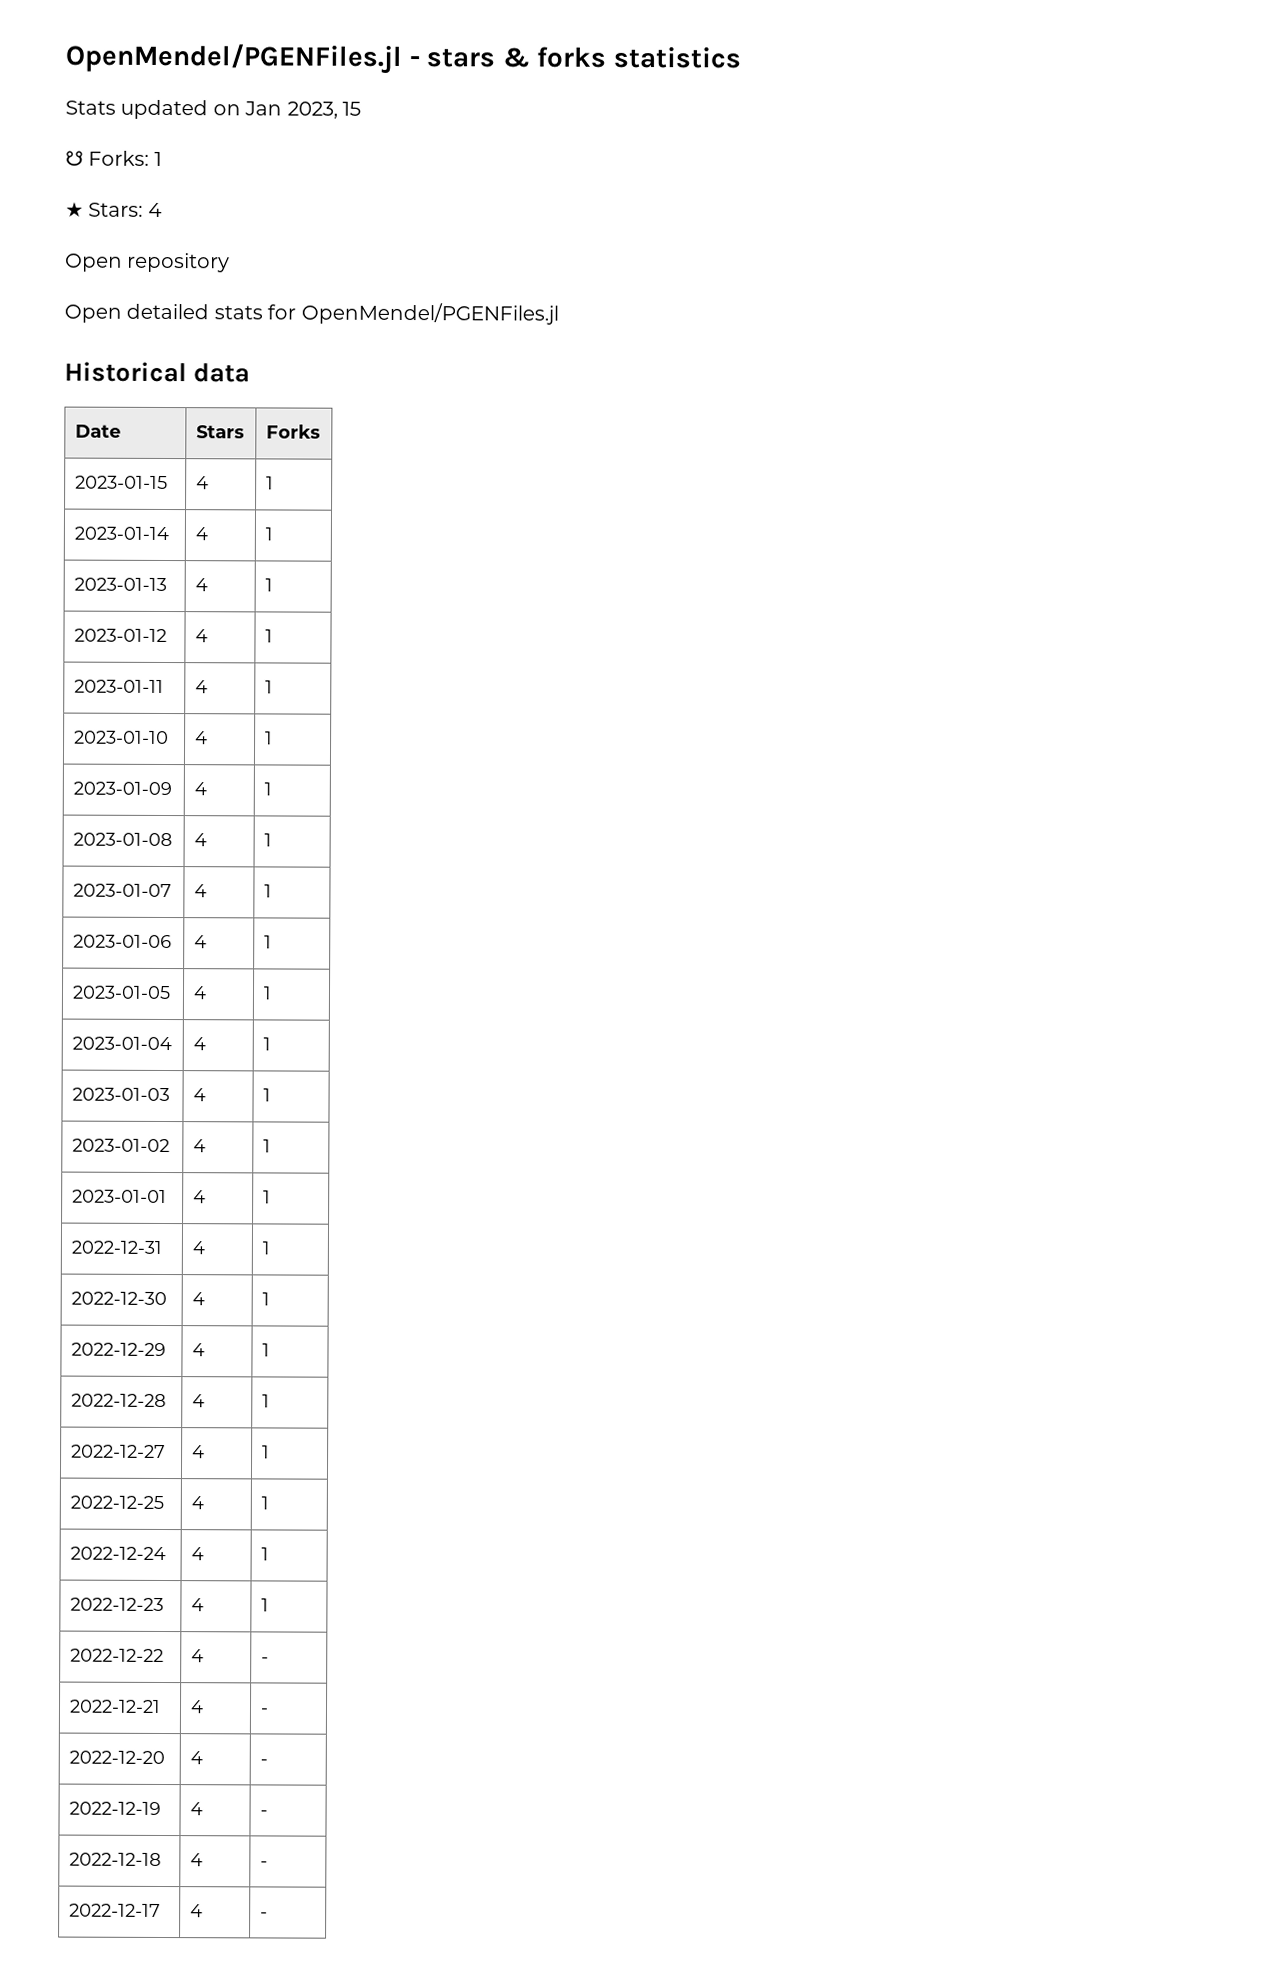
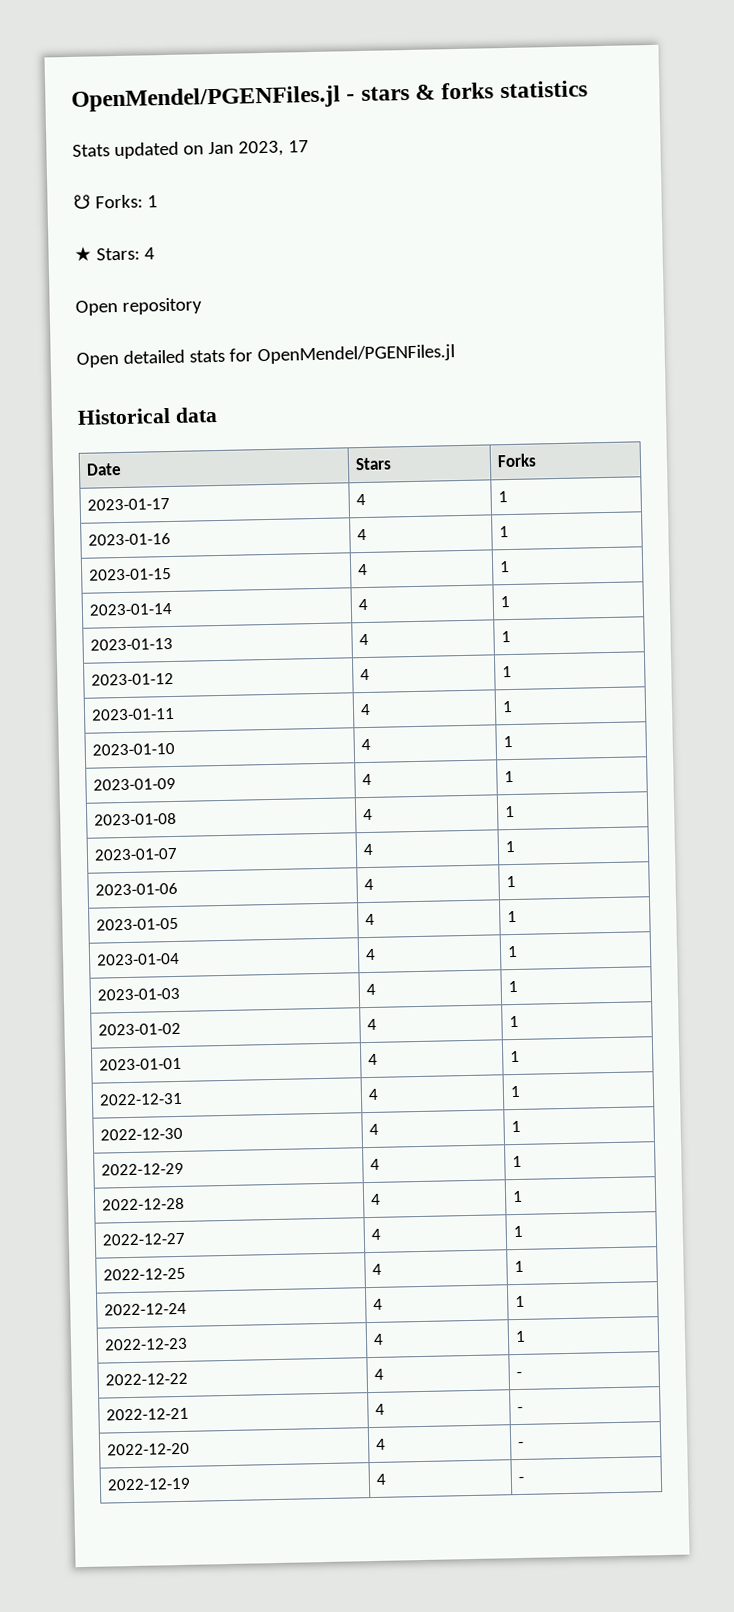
- Stats updated on Jan 2023, 15
+ Stats updated on Jan 2023, 17
+ 2023-01-17 | 4 | 1
+ 2023-01-16 | 4 | 1
- 2022-12-18 | 4 | -
- 2022-12-17 | 4 | -

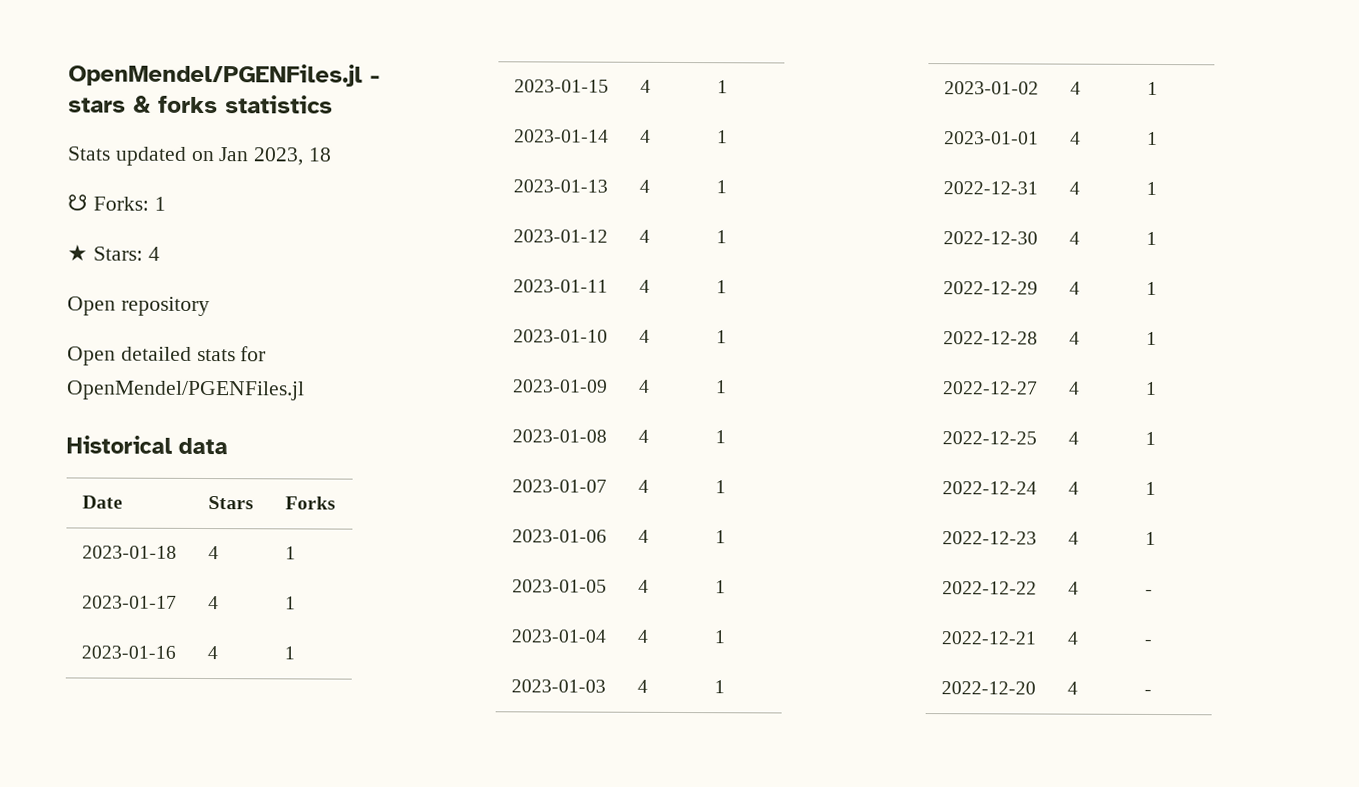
- Stats updated on Jan 2023, 17
+ Stats updated on Jan 2023, 18
+ 2023-01-18 | 4 | 1
- 2022-12-19 | 4 | -

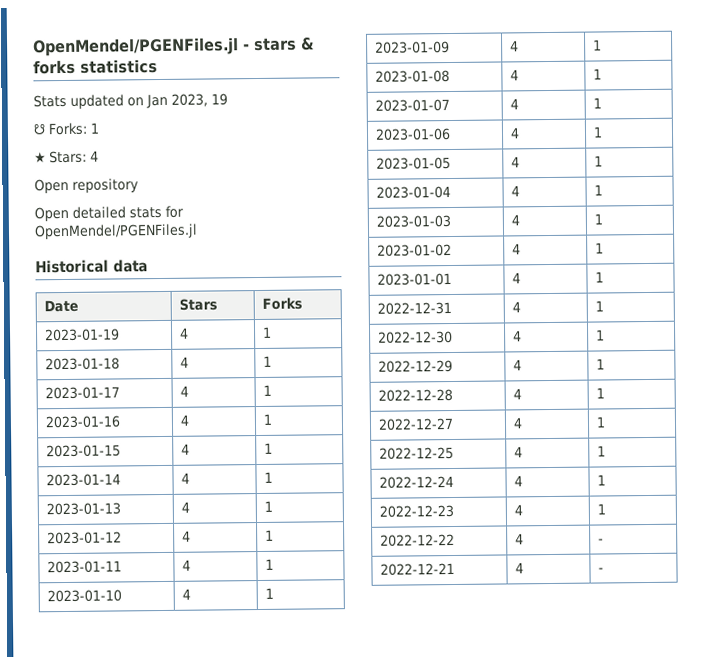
- Stats updated on Jan 2023, 18
+ Stats updated on Jan 2023, 19
+ 2023-01-19 | 4 | 1
- 2022-12-20 | 4 | -

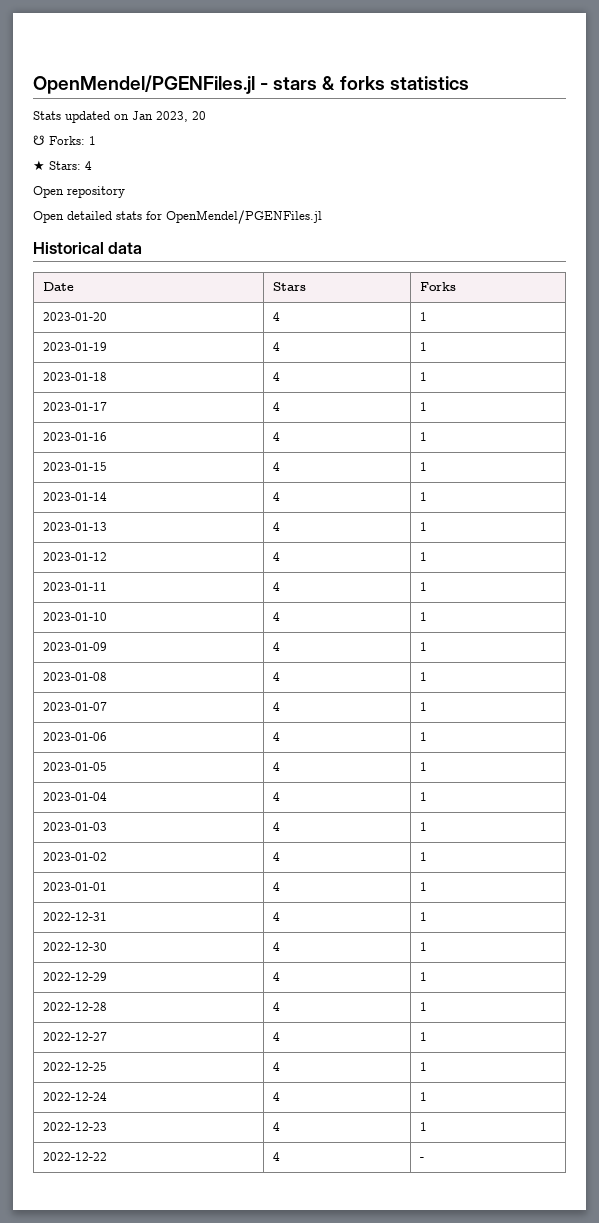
- Stats updated on Jan 2023, 19
+ Stats updated on Jan 2023, 20
+ 2023-01-20 | 4 | 1
- 2022-12-21 | 4 | -

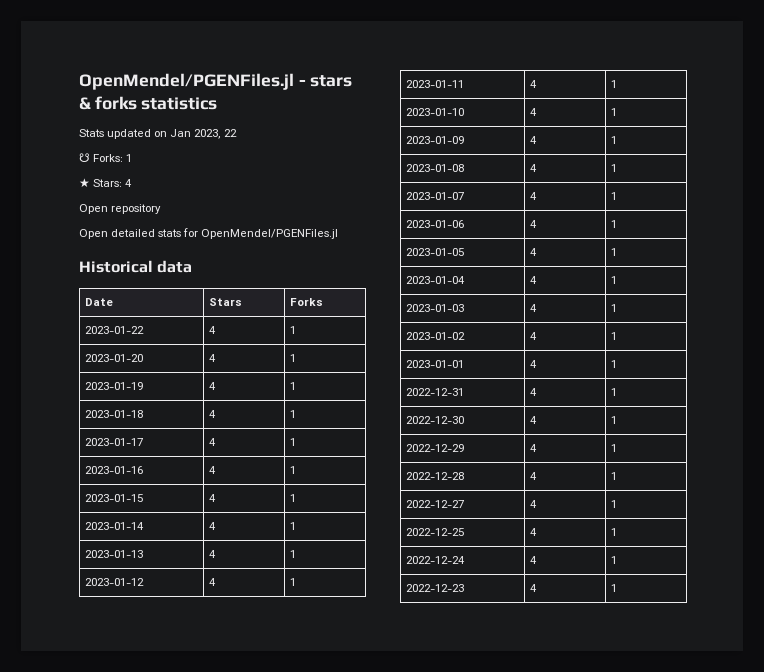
- Stats updated on Jan 2023, 20
+ Stats updated on Jan 2023, 22
+ 2023-01-22 | 4 | 1
- 2022-12-22 | 4 | -

